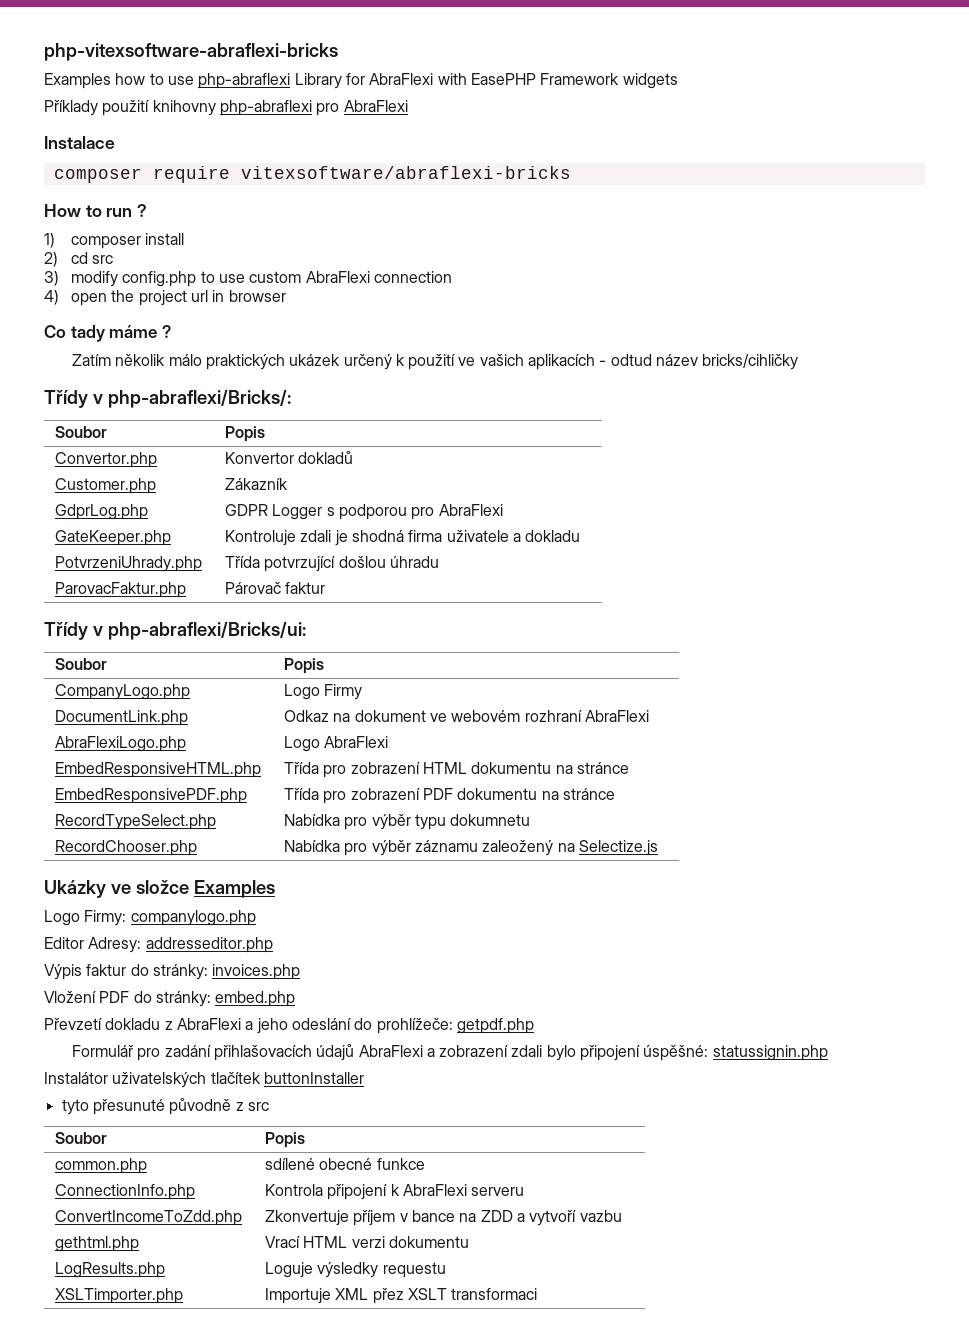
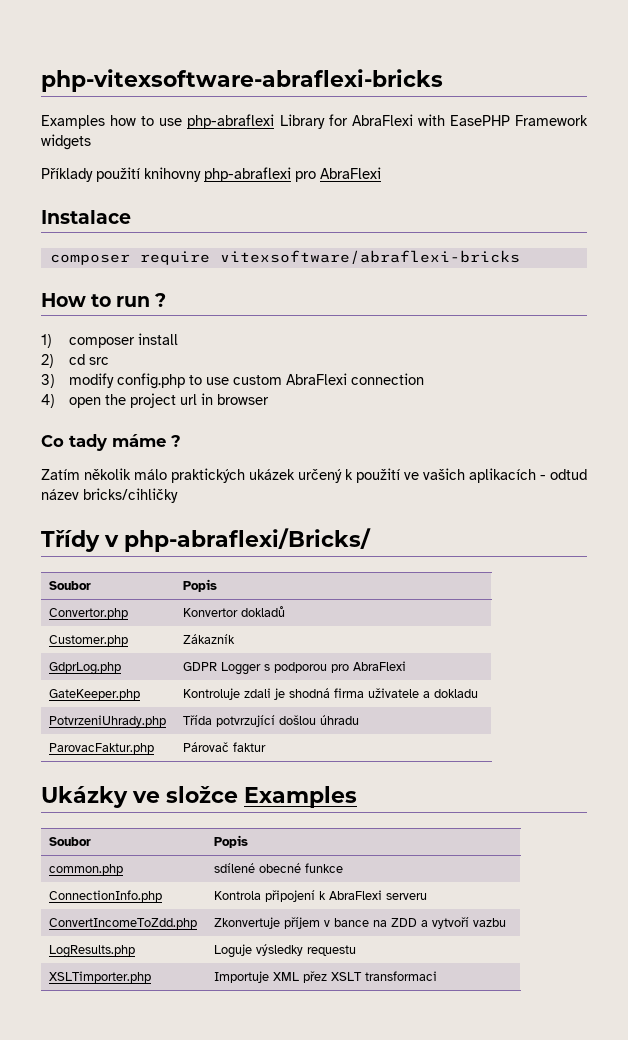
- Třídy v php-abraflexi/Bricks/:
+ Třídy v php-abraflexi/Bricks/
- Třídy v php-abraflexi/Bricks/ui:
- Soubor | Popis
- CompanyLogo.php | Logo Firmy
- DocumentLink.php | Odkaz na dokument ve webovém rozhraní AbraFlexi
- AbraFlexiLogo.php | Logo AbraFlexi
- EmbedResponsiveHTML.php | Třída pro zobrazení HTML dokumentu na stránce
- EmbedResponsivePDF.php | Třída pro zobrazení PDF dokumentu na stránce
- RecordTypeSelect.php | Nabídka pro výběr typu dokumnetu
- RecordChooser.php | Nabídka pro výběr záznamu zaleožený na Selectize.js
  Ukázky ve složce Examples
- Logo Firmy: companylogo.php
- Editor Adresy: addresseditor.php
- Výpis faktur do stránky: invoices.php
- Vložení PDF do stránky: embed.php
- Převzetí dokladu z AbraFlexi a jeho odeslání do prohlížeče: getpdf.php
- Formulář pro zadání přihlašovacích údajů AbraFlexi a zobrazení zdali bylo připojení úspěšné: statussignin.php
- Instalátor uživatelských tlačítek buttonInstaller
- tyto přesunuté původně z src
- gethtml.php | Vrací HTML verzi dokumentu

